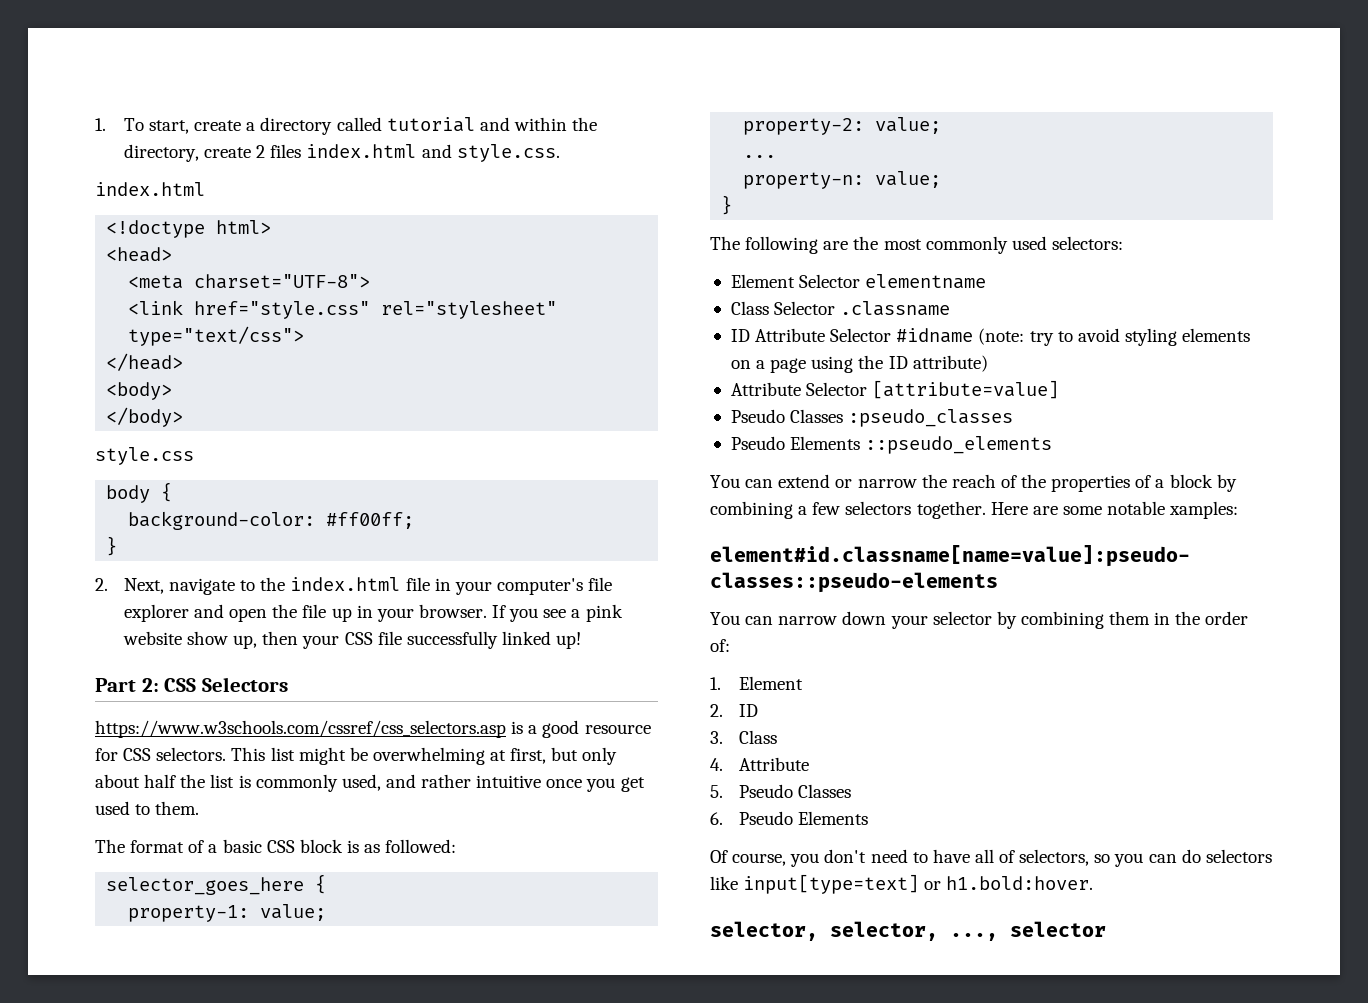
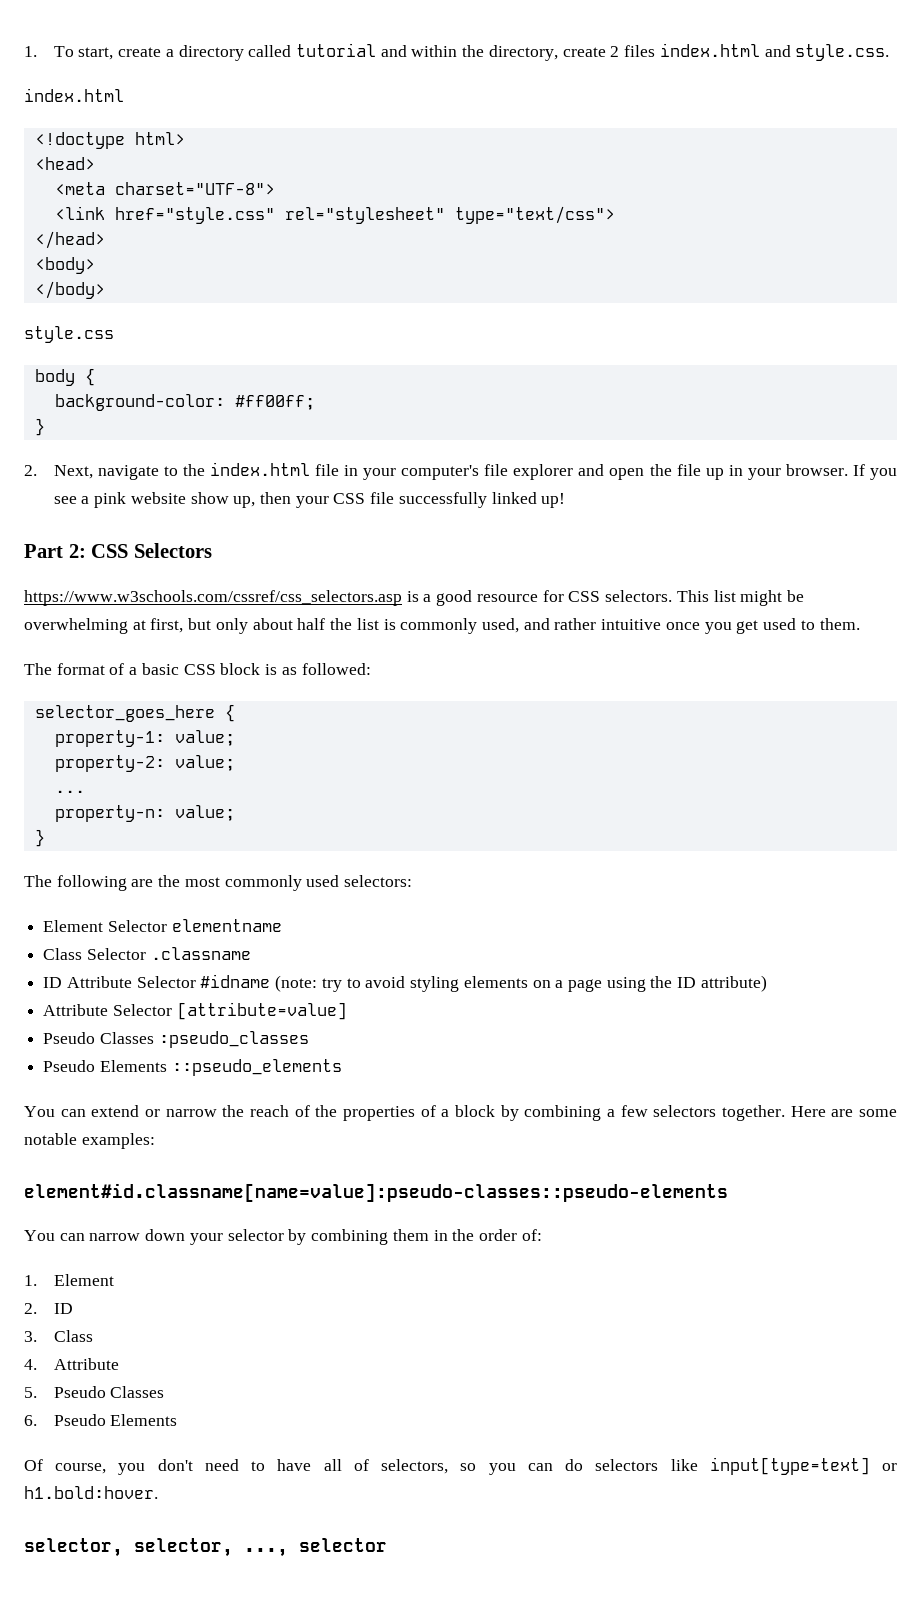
- Here are some notable xamples:
+ Here are some notable examples:

